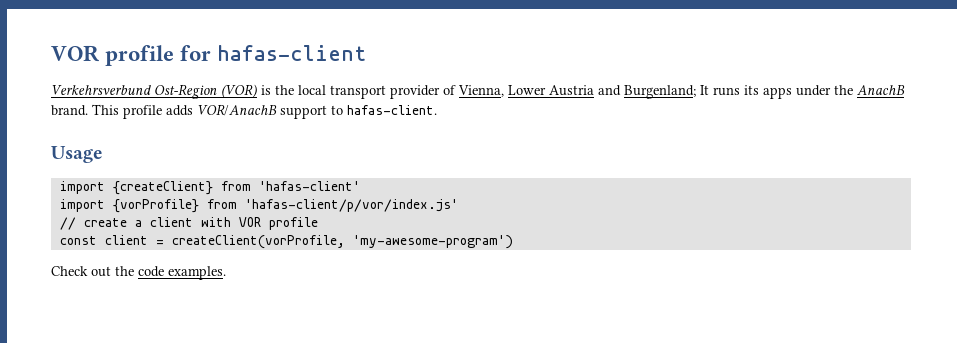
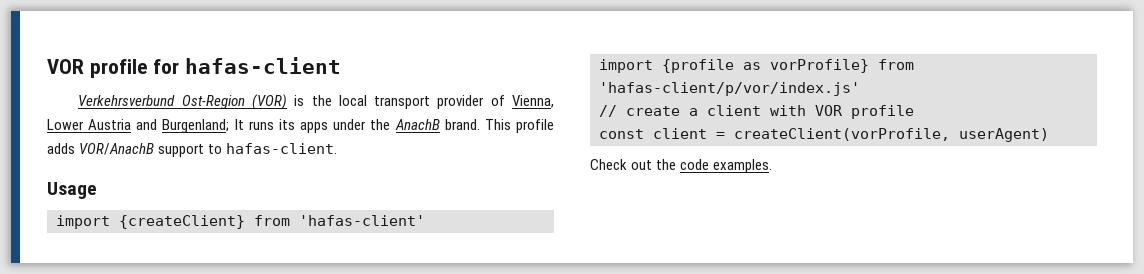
- import {vorProfile} from 'hafas-client/p/vor/index.js'
+ import {profile as vorProfile} from 'hafas-client/p/vor/index.js'
- const client = createClient(vorProfile, 'my-awesome-program')
+ const client = createClient(vorProfile, userAgent)

